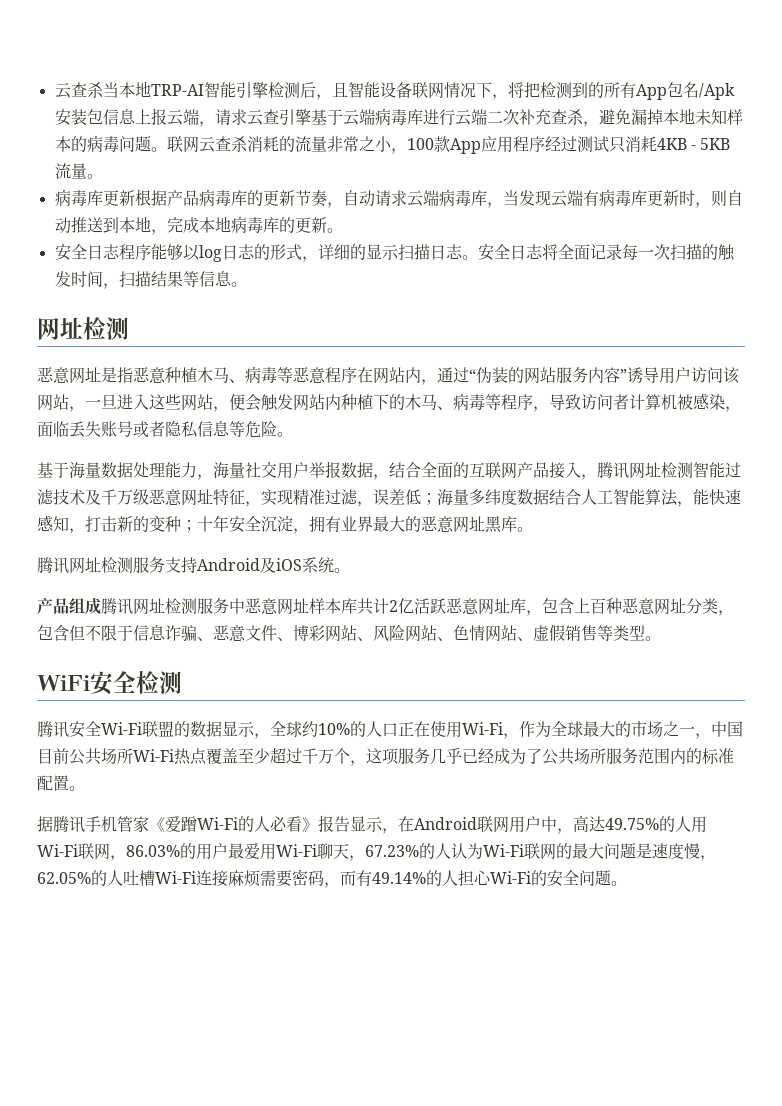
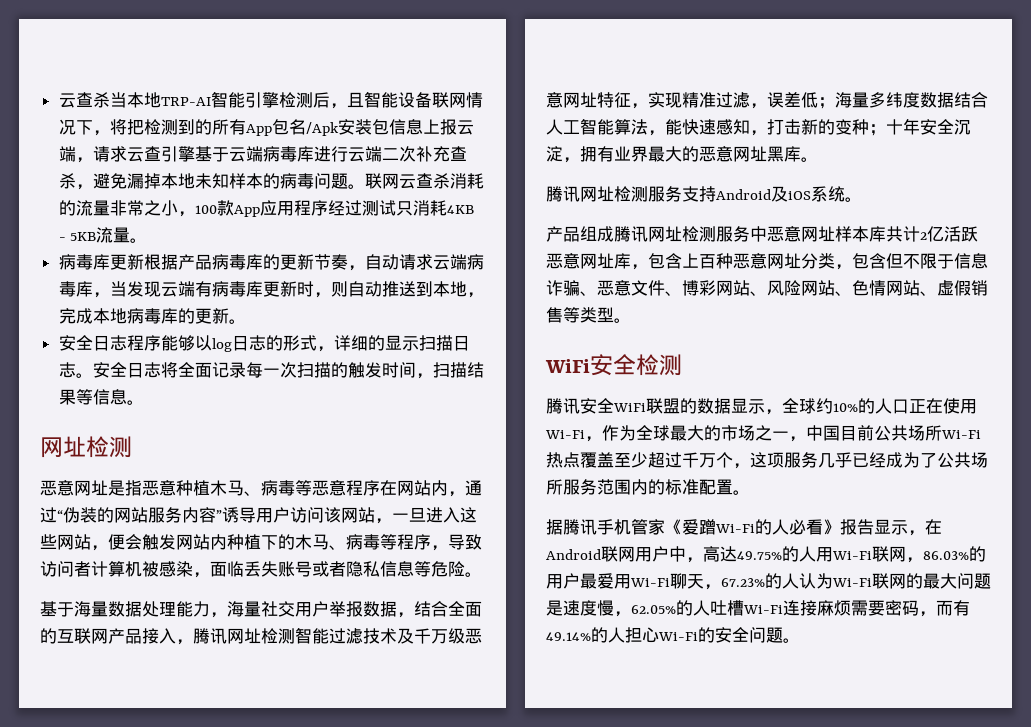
- 腾讯安全Wi-Fi联盟的数据显示，全球约10%的人口正在使用Wi-Fi，作为全球最大的市场之一，中国目前公共场所Wi-Fi热点覆盖至少超过千万个，这项服务几乎已经成为了公共场所服务范围内的标准配置。
+ 腾讯安全WiFi联盟的数据显示，全球约10%的人口正在使用Wi-Fi，作为全球最大的市场之一，中国目前公共场所Wi-Fi热点覆盖至少超过千万个，这项服务几乎已经成为了公共场所服务范围内的标准配置。

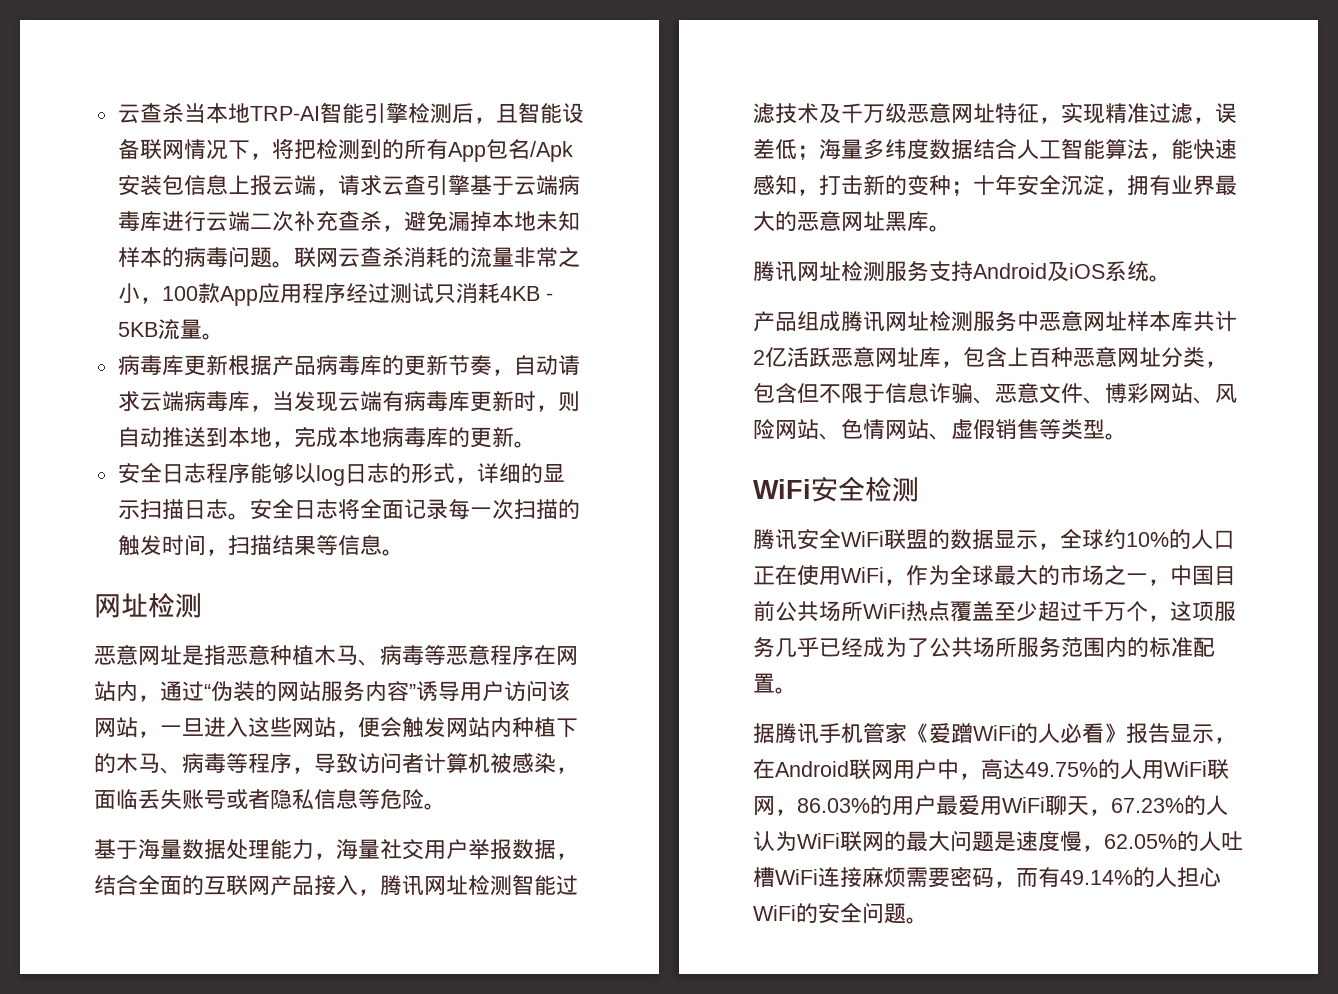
- 腾讯安全WiFi联盟的数据显示，全球约10%的人口正在使用Wi-Fi，作为全球最大的市场之一，中国目前公共场所Wi-Fi热点覆盖至少超过千万个，这项服务几乎已经成为了公共场所服务范围内的标准配置。
+ 腾讯安全WiFi联盟的数据显示，全球约10%的人口正在使用WiFi，作为全球最大的市场之一，中国目前公共场所WiFi热点覆盖至少超过千万个，这项服务几乎已经成为了公共场所服务范围内的标准配置。
- 据腾讯手机管家《爱蹭Wi-Fi的人必看》报告显示，在Android联网用户中，高达49.75%的人用Wi-Fi联网，86.03%的用户最爱用Wi-Fi聊天，67.23%的人认为Wi-Fi联网的最大问题是速度慢，62.05%的人吐槽Wi-Fi连接麻烦需要密码，而有49.14%的人担心Wi-Fi的安全问题。
+ 据腾讯手机管家《爱蹭WiFi的人必看》报告显示，在Android联网用户中，高达49.75%的人用WiFi联网，86.03%的用户最爱用WiFi聊天，67.23%的人认为WiFi联网的最大问题是速度慢，62.05%的人吐槽WiFi连接麻烦需要密码，而有49.14%的人担心WiFi的安全问题。

